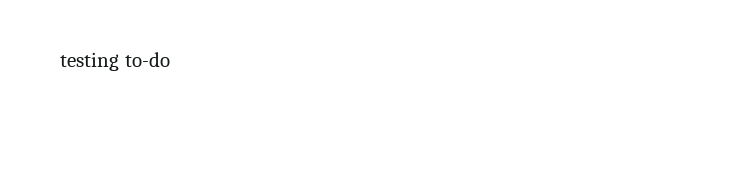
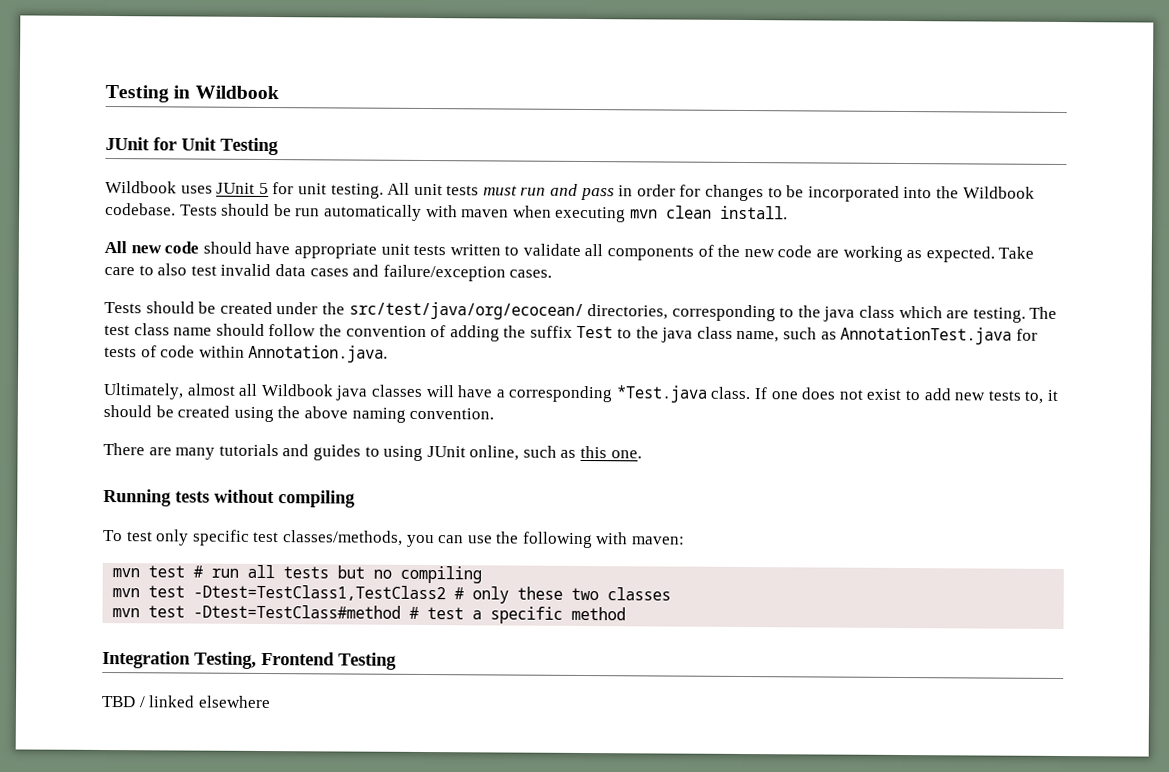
- testing to-do
+ Testing in Wildbook
+ JUnit for Unit Testing
+ Wildbook uses JUnit 5 for unit testing. All unit tests must run and pass in order for changes to be incorporated into the Wildbook codebase. Tests should be run automatically with maven when executing mvn clean install.
+ All new code should have appropriate unit tests written to validate all components of the new code are working as expected. Take care to also test invalid data cases and failure/exception cases.
+ Tests should be created under the src/test/java/org/ecocean/ directories, corresponding to the java class which are testing. The test class name should follow the convention of adding the suffix Test to the java class name, such as AnnotationTest.java for tests of code within Annotation.java.
+ Ultimately, almost all Wildbook java classes will have a corresponding *Test.java class. If one does not exist to add new tests to, it should be created using the above naming convention.
+ There are many tutorials and guides to using JUnit online, such as this one.
+ Running tests without compiling
+ To test only specific test classes/methods, you can use the following with maven:
+ mvn test # run all tests but no compiling
+ mvn test -Dtest=TestClass1,TestClass2 # only these two classes
+ mvn test -Dtest=TestClass#method # test a specific method
+ Integration Testing, Frontend Testing
+ TBD / linked elsewhere

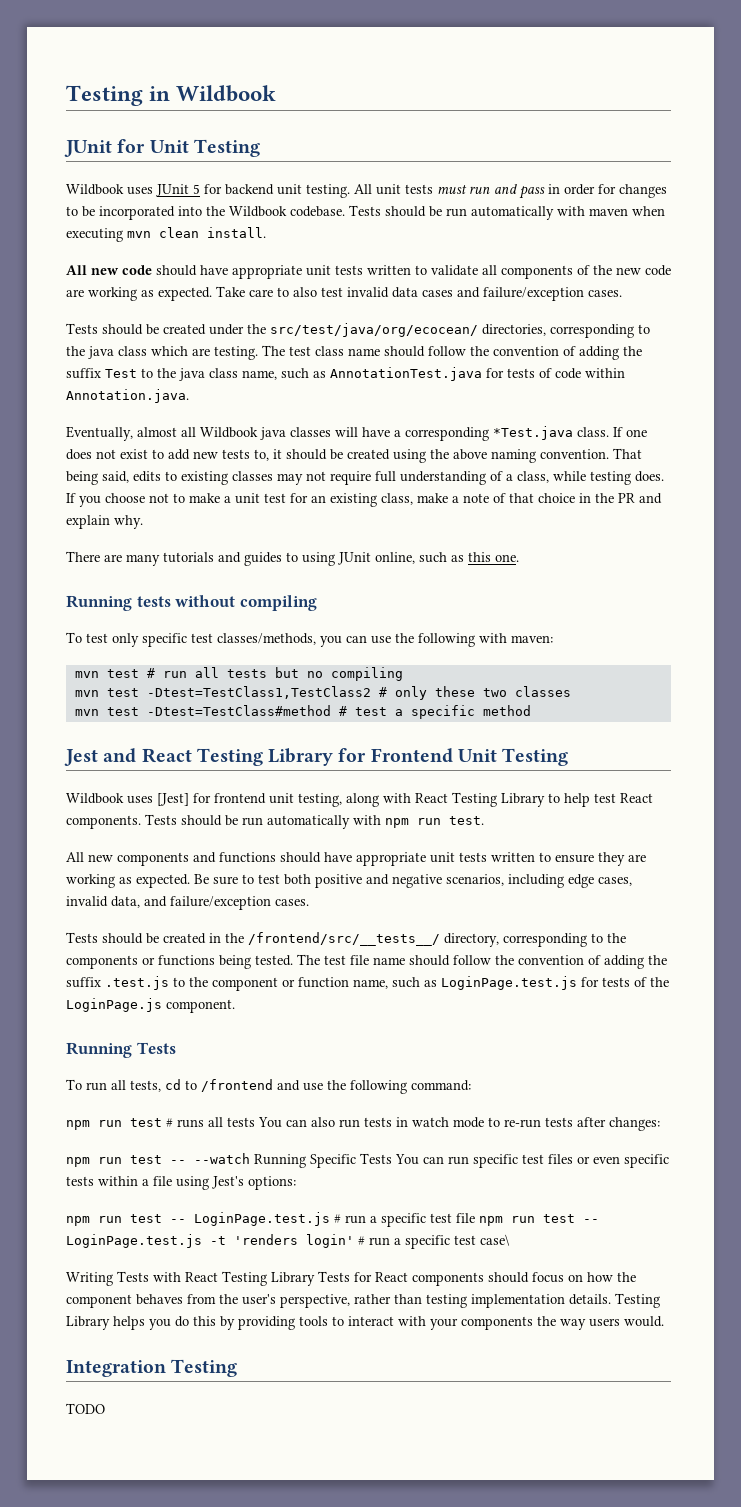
- Wildbook uses JUnit 5 for unit testing.
+ Wildbook uses JUnit 5 for backend unit testing.
- Ultimately, almost all Wildbook java classes will have a corresponding *Test.java class.
+ Eventually, almost all Wildbook java classes will have a corresponding *Test.java class.
+ That being said, edits to existing classes may not require full understanding of a class, while testing does. If you choose not to make a unit test for an existing class, make a note of that choice in the PR and explain why.
- Integration Testing, Frontend Testing
- TBD / linked elsewhere
+ Jest and React Testing Library for Frontend Unit Testing
+ Wildbook uses [Jest] for frontend unit testing, along with React Testing Library to help test React components. Tests should be run automatically with npm run test.
+ All new components and functions should have appropriate unit tests written to ensure they are working as expected. Be sure to test both positive and negative scenarios, including edge cases, invalid data, and failure/exception cases.
+ Tests should be created in the /frontend/src/__tests__/ directory, corresponding to the components or functions being tested. The test file name should follow the convention of adding the suffix .test.js to the component or function name, such as LoginPage.test.js for tests of the LoginPage.js component.
+ Running Tests
+ To run all tests, cd to /frontend and use the following command:
+ npm run test # runs all tests You can also run tests in watch mode to re-run tests after changes:
+ npm run test -- --watch Running Specific Tests You can run specific test files or even specific tests within a file using Jest's options:
+ npm run test -- LoginPage.test.js # run a specific test file npm run test -- LoginPage.test.js -t 'renders login' # run a specific test case\
+ Writing Tests with React Testing Library Tests for React components should focus on how the component behaves from the user's perspective, rather than testing implementation details. Testing Library helps you do this by providing tools to interact with your components the way users would.
+ Integration Testing
+ TODO

